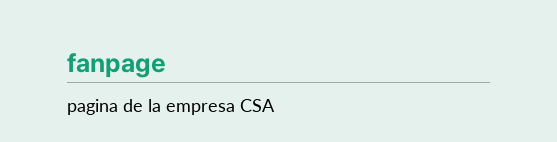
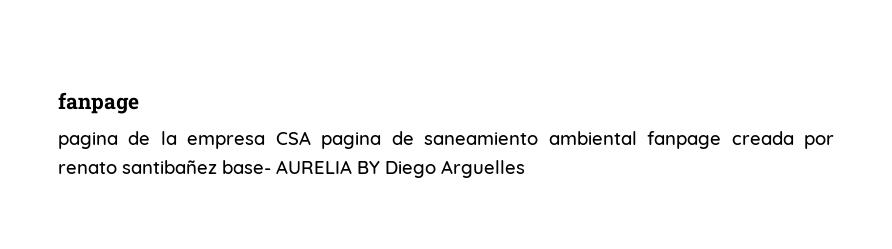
- pagina de la empresa CSA
+ pagina de la empresa CSA pagina de saneamiento ambiental fanpage creada por renato santibañez base- AURELIA BY Diego Arguelles

